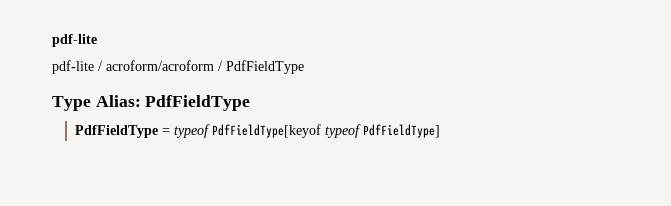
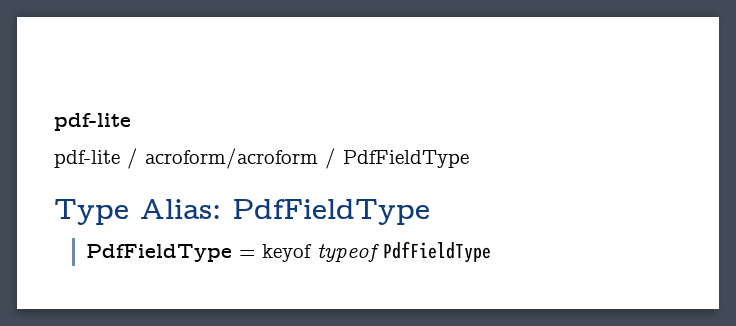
- PdfFieldType = typeof PdfFieldType[keyof typeof PdfFieldType]
+ PdfFieldType = keyof typeof PdfFieldType

